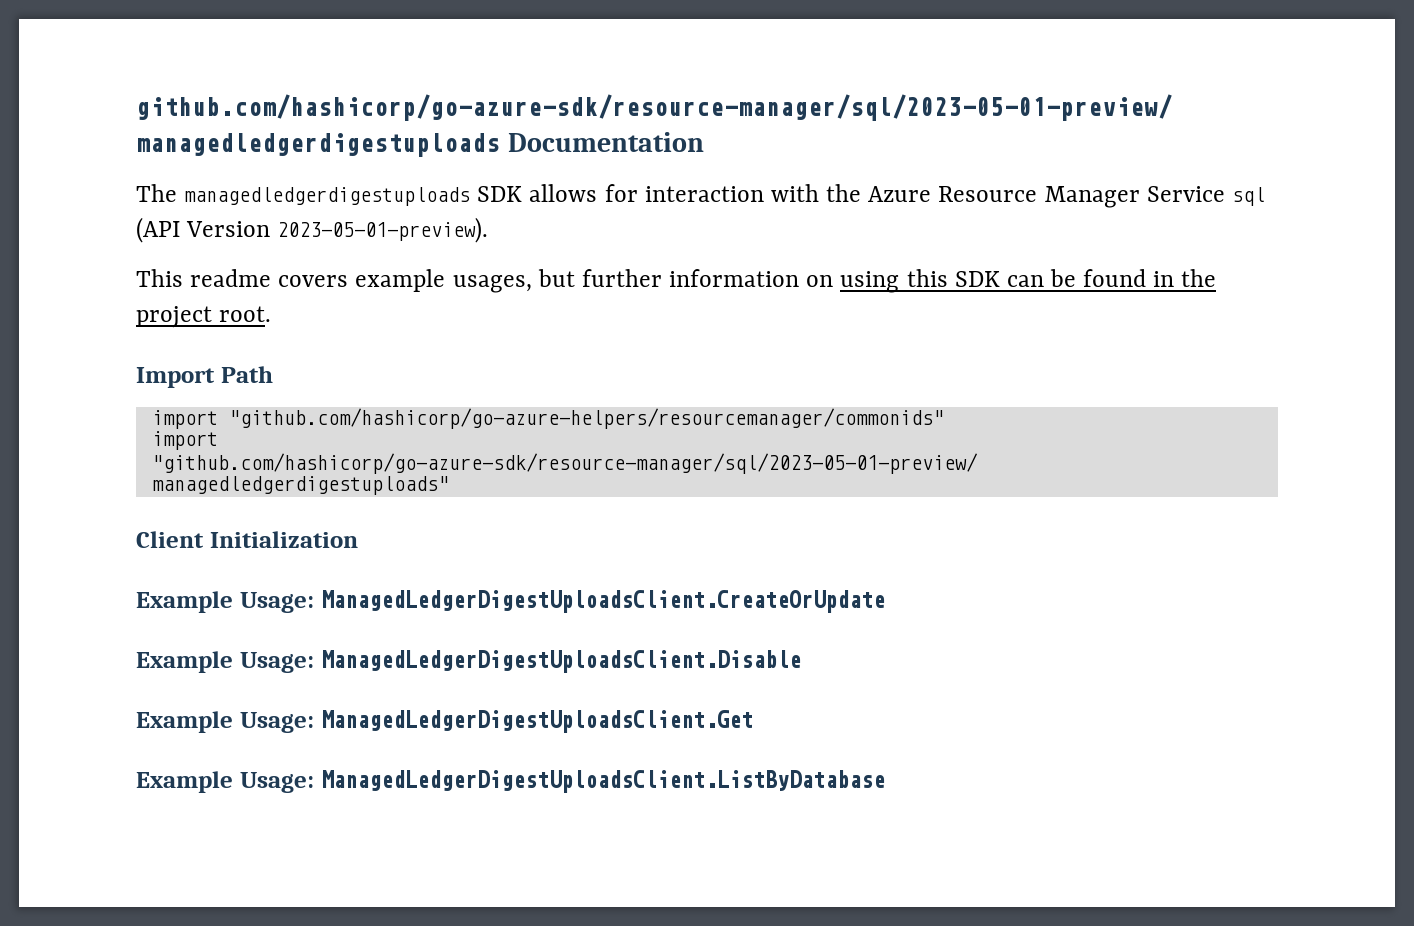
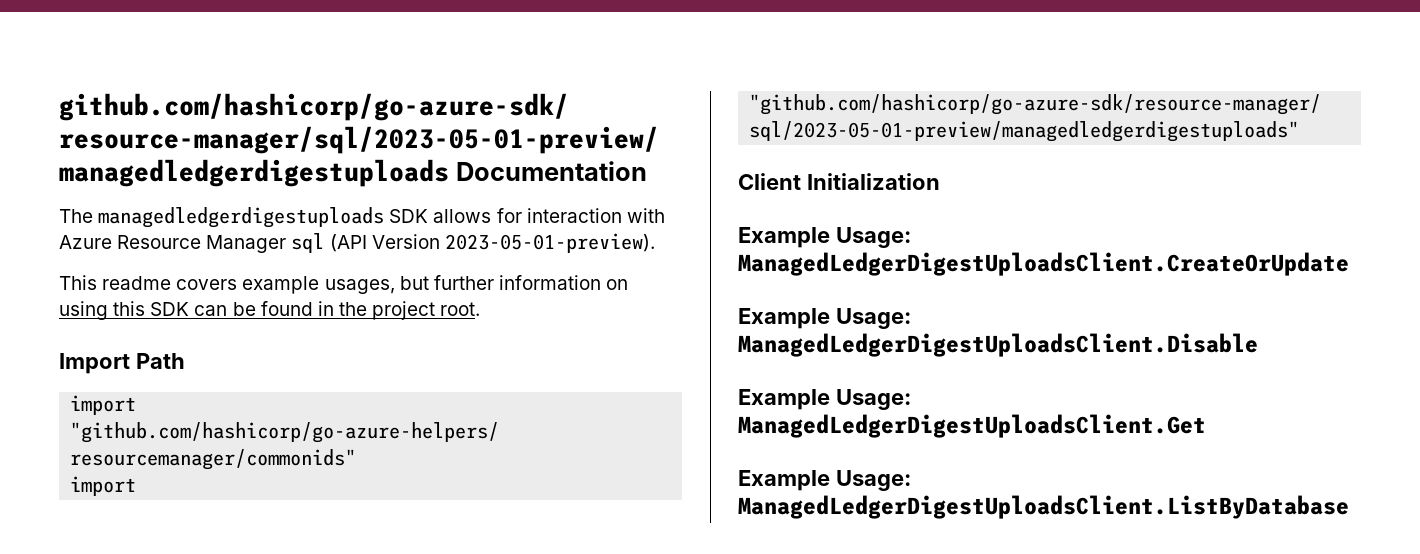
- The managedledgerdigestuploads SDK allows for interaction with the Azure Resource Manager Service sql (API Version 2023-05-01-preview).
+ The managedledgerdigestuploads SDK allows for interaction with Azure Resource Manager sql (API Version 2023-05-01-preview).

